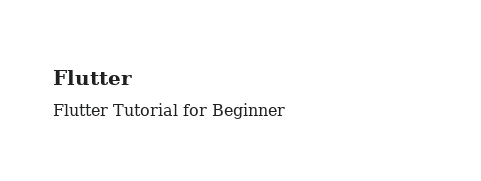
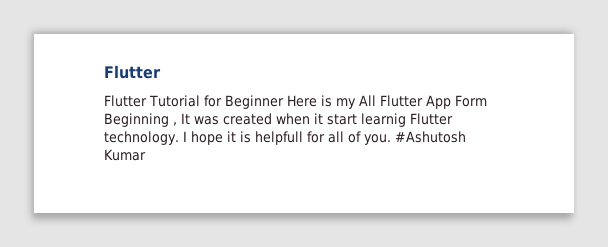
- Flutter Tutorial for Beginner
+ Flutter Tutorial for Beginner Here is my All Flutter App Form Beginning , It was created when it start learnig Flutter technology. I hope it is helpfull for all of you. #Ashutosh Kumar

